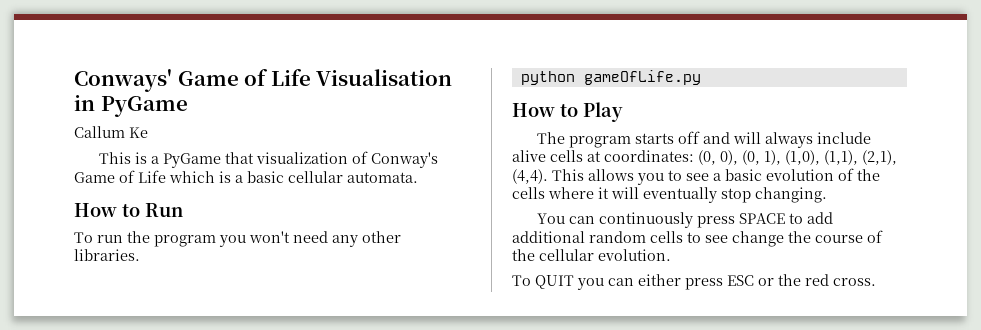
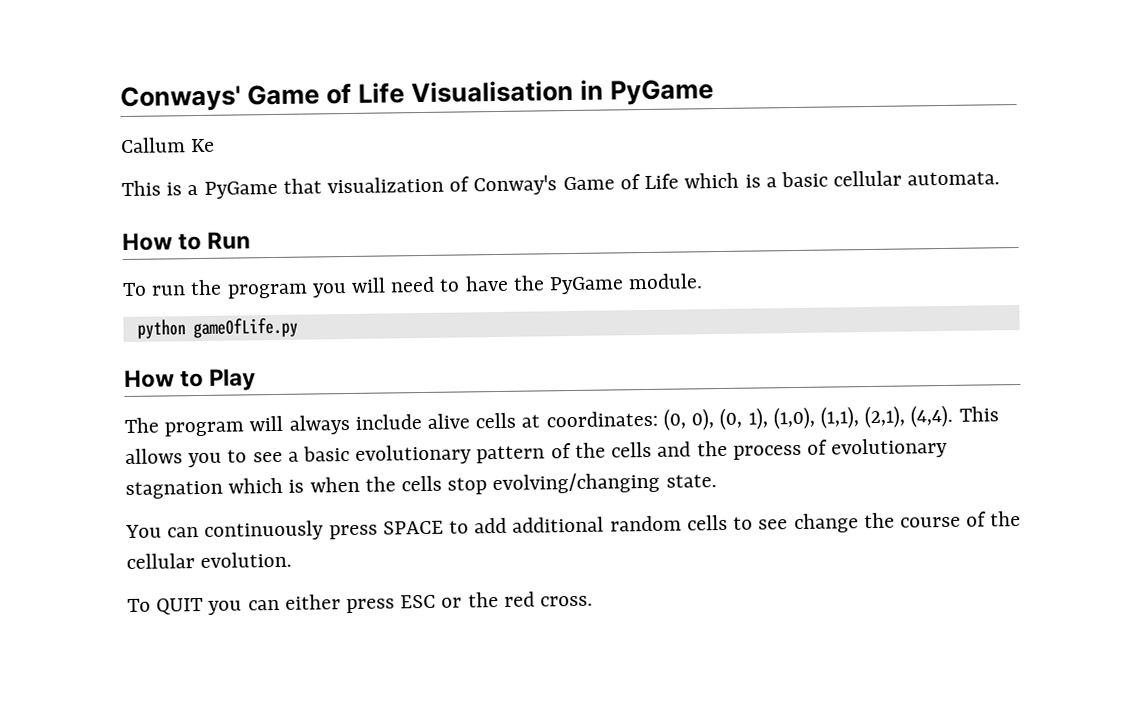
- To run the program you won't need any other libraries.
+ To run the program you will need to have the PyGame module.
- The program starts off and will always include alive cells at coordinates: (0, 0), (0, 1), (1,0), (1,1), (2,1), (4,4).
+ The program will always include alive cells at coordinates: (0, 0), (0, 1), (1,0), (1,1), (2,1), (4,4).
- This allows you to see a basic evolution of the cells where it will eventually stop changing.
+ This allows you to see a basic evolutionary pattern of the cells and the process of evolutionary stagnation which is when the cells stop evolving/changing state.

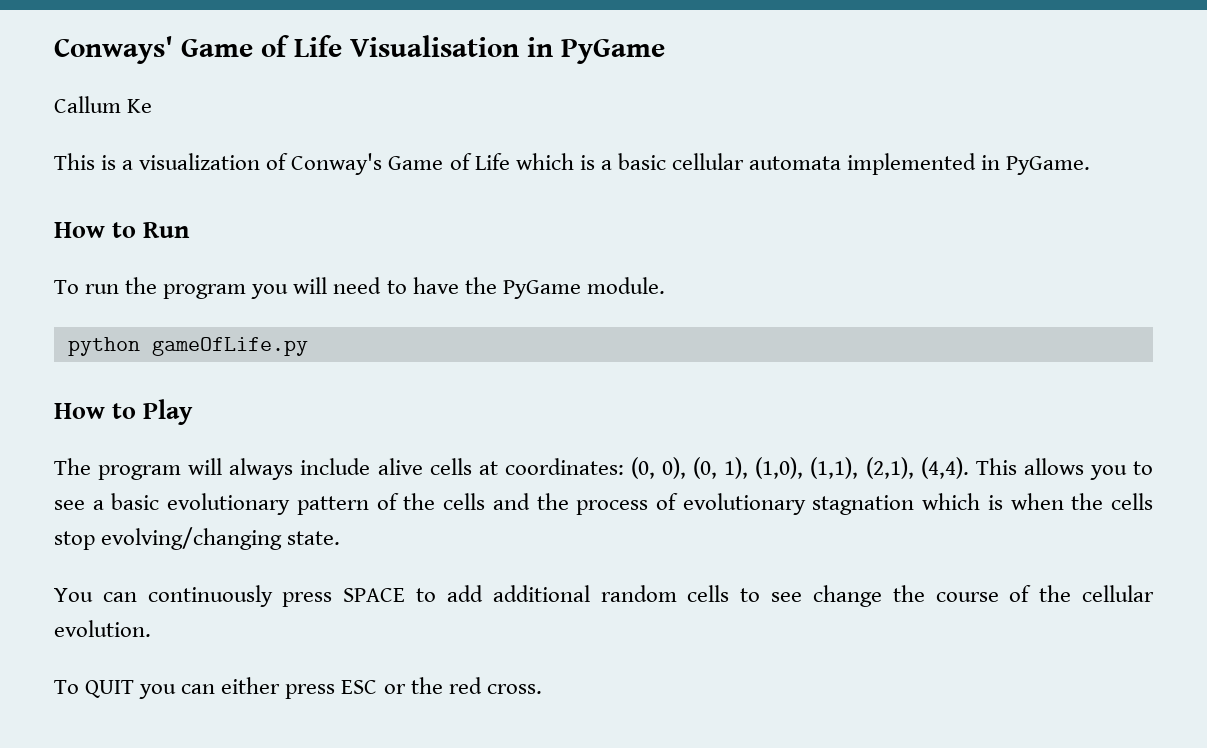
- This is a PyGame that visualization of Conway's Game of Life which is a basic cellular automata.
+ This is a visualization of Conway's Game of Life which is a basic cellular automata implemented in PyGame.

